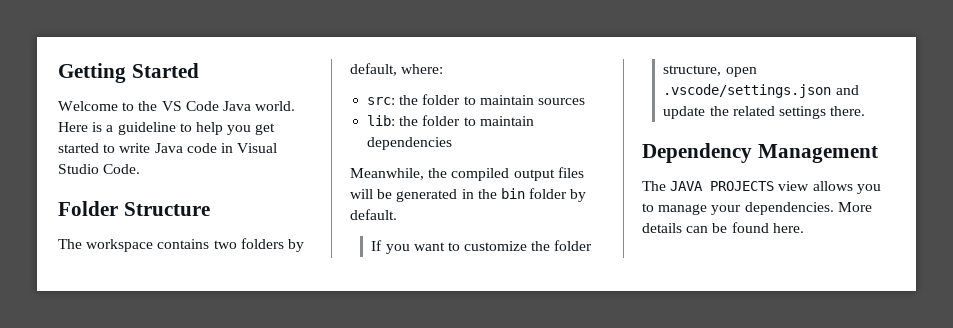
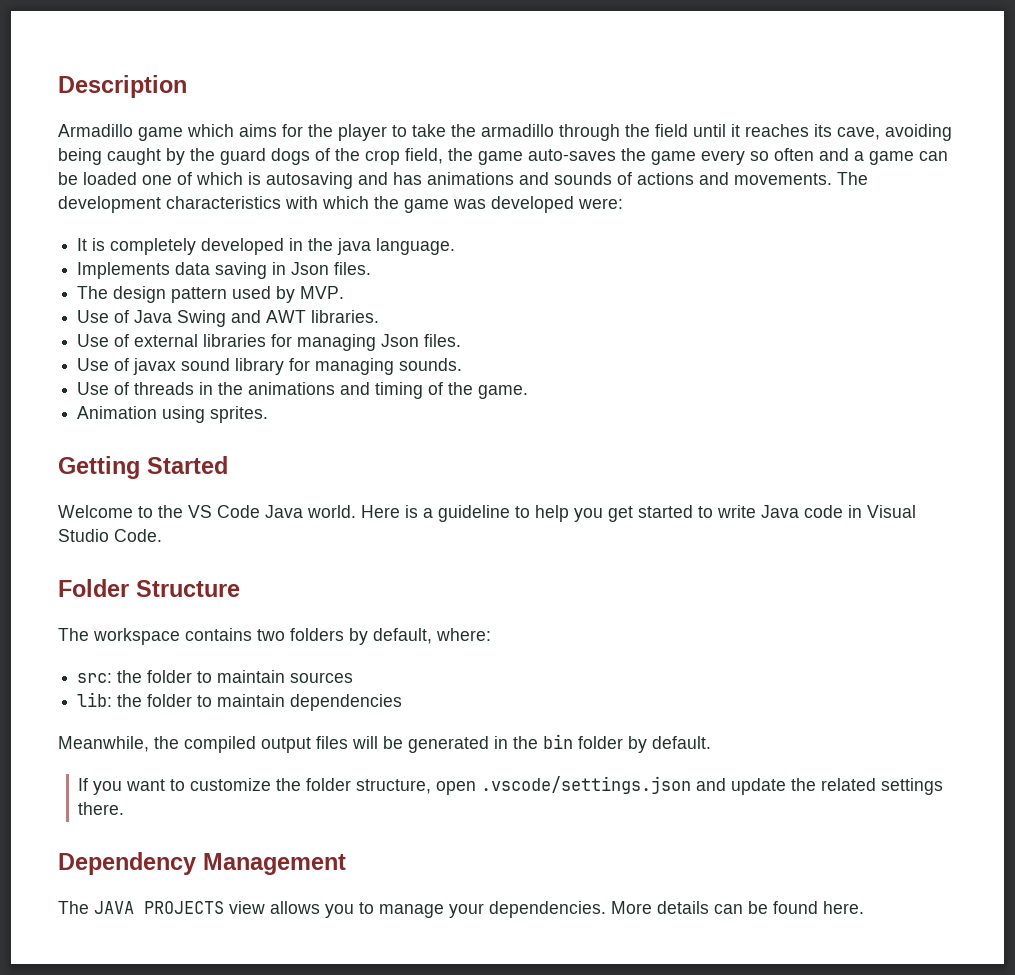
+ Description
+ Armadillo game which aims for the player to take the armadillo through the field until it reaches its cave, avoiding being caught by the guard dogs of the crop field, the game auto-saves the game every so often and a game can be loaded one of which is autosaving and has animations and sounds of actions and movements. The development characteristics with which the game was developed were:
+ It is completely developed in the java language.
+ Implements data saving in Json files.
+ The design pattern used by MVP.
+ Use of Java Swing and AWT libraries.
+ Use of external libraries for managing Json files.
+ Use of javax sound library for managing sounds.
+ Use of threads in the animations and timing of the game.
+ Animation using sprites.

